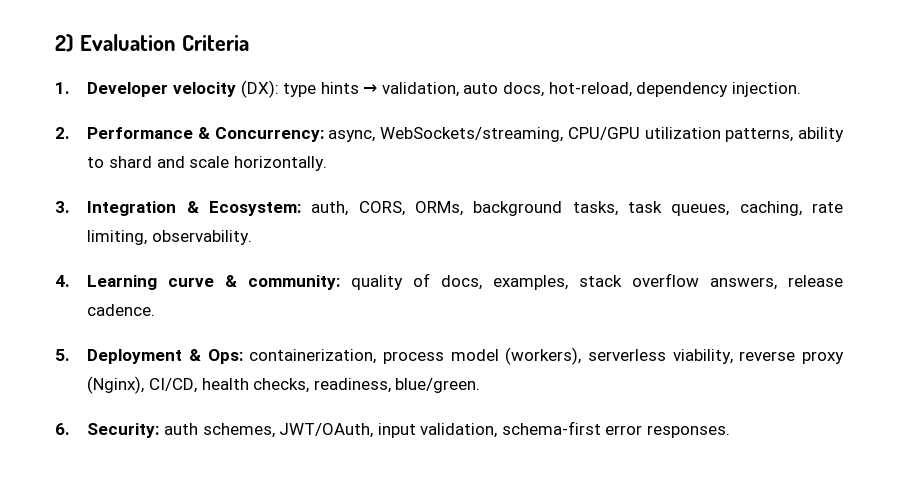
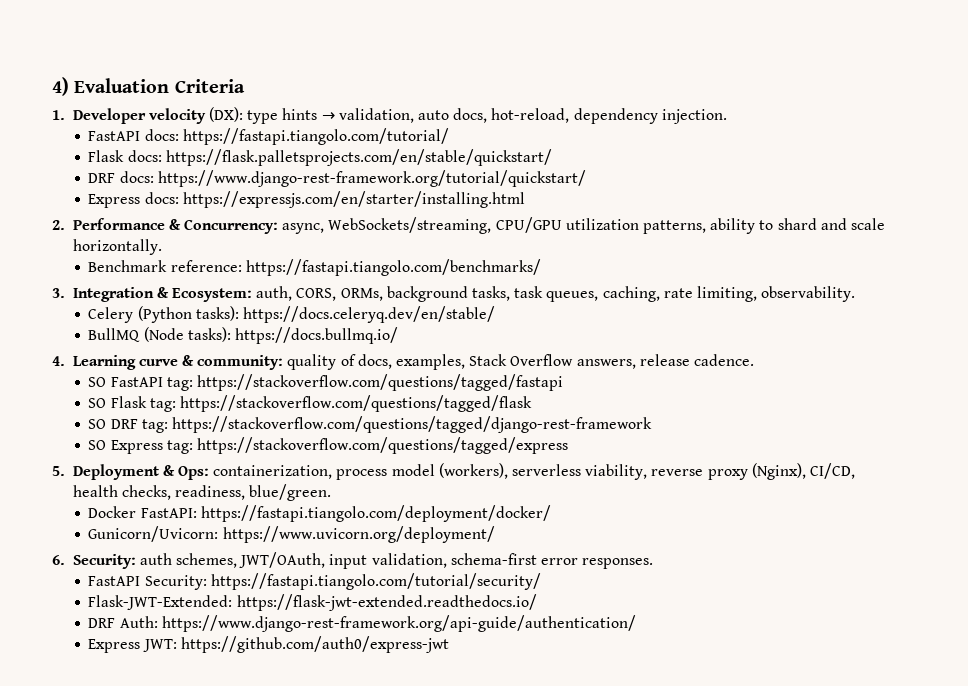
- 2) Evaluation Criteria
+ 4) Evaluation Criteria
+ FastAPI docs: https://fastapi.tiangolo.com/tutorial/
+ Flask docs: https://flask.palletsprojects.com/en/stable/quickstart/
+ DRF docs: https://www.django-rest-framework.org/tutorial/quickstart/
+ Express docs: https://expressjs.com/en/starter/installing.html
+ Benchmark reference: https://fastapi.tiangolo.com/benchmarks/
+ Celery (Python tasks): https://docs.celeryq.dev/en/stable/
+ BullMQ (Node tasks): https://docs.bullmq.io/
- 4. Learning curve & community: quality of docs, examples, stack overflow answers, release cadence.
+ 4. Learning curve & community: quality of docs, examples, Stack Overflow answers, release cadence.
+ SO FastAPI tag: https://stackoverflow.com/questions/tagged/fastapi
+ SO Flask tag: https://stackoverflow.com/questions/tagged/flask
+ SO DRF tag: https://stackoverflow.com/questions/tagged/django-rest-framework
+ SO Express tag: https://stackoverflow.com/questions/tagged/express
+ Docker FastAPI: https://fastapi.tiangolo.com/deployment/docker/
+ Gunicorn/Uvicorn: https://www.uvicorn.org/deployment/
+ FastAPI Security: https://fastapi.tiangolo.com/tutorial/security/
+ Flask-JWT-Extended: https://flask-jwt-extended.readthedocs.io/
+ DRF Auth: https://www.django-rest-framework.org/api-guide/authentication/
+ Express JWT: https://github.com/auth0/express-jwt

